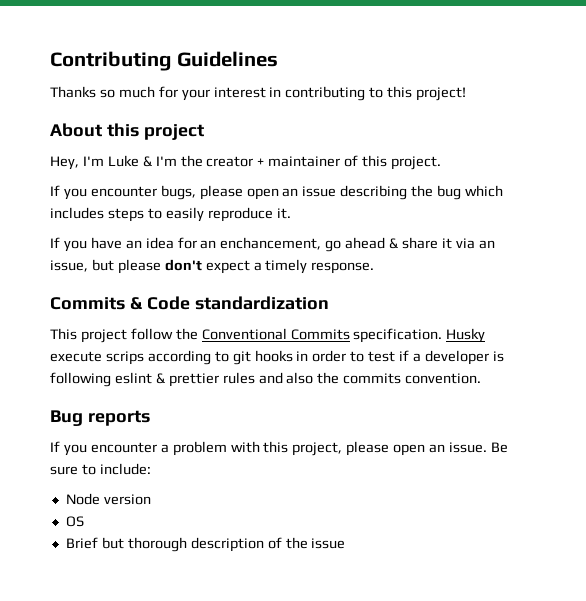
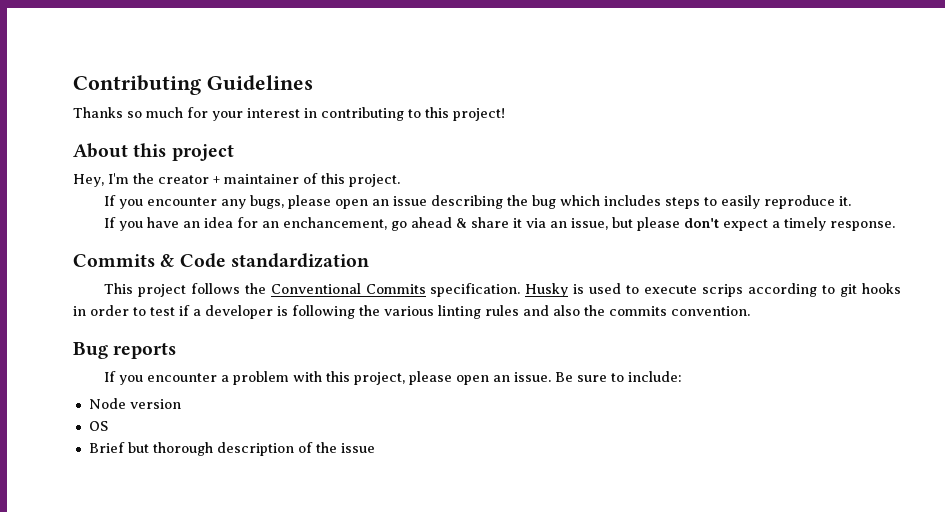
- Hey, I'm Luke & I'm the creator + maintainer of this project.
+ Hey, I'm the creator + maintainer of this project.
- If you encounter bugs, please open an issue describing the bug which includes steps to easily reproduce it.
+ If you encounter any bugs, please open an issue describing the bug which includes steps to easily reproduce it.
- This project follow the Conventional Commits specification.
+ This project follows the Conventional Commits specification.
- Husky execute scrips according to git hooks in order to test if a developer is following eslint & prettier rules and also the commits convention.
+ Husky is used to execute scrips according to git hooks in order to test if a developer is following the various linting rules and also the commits convention.

